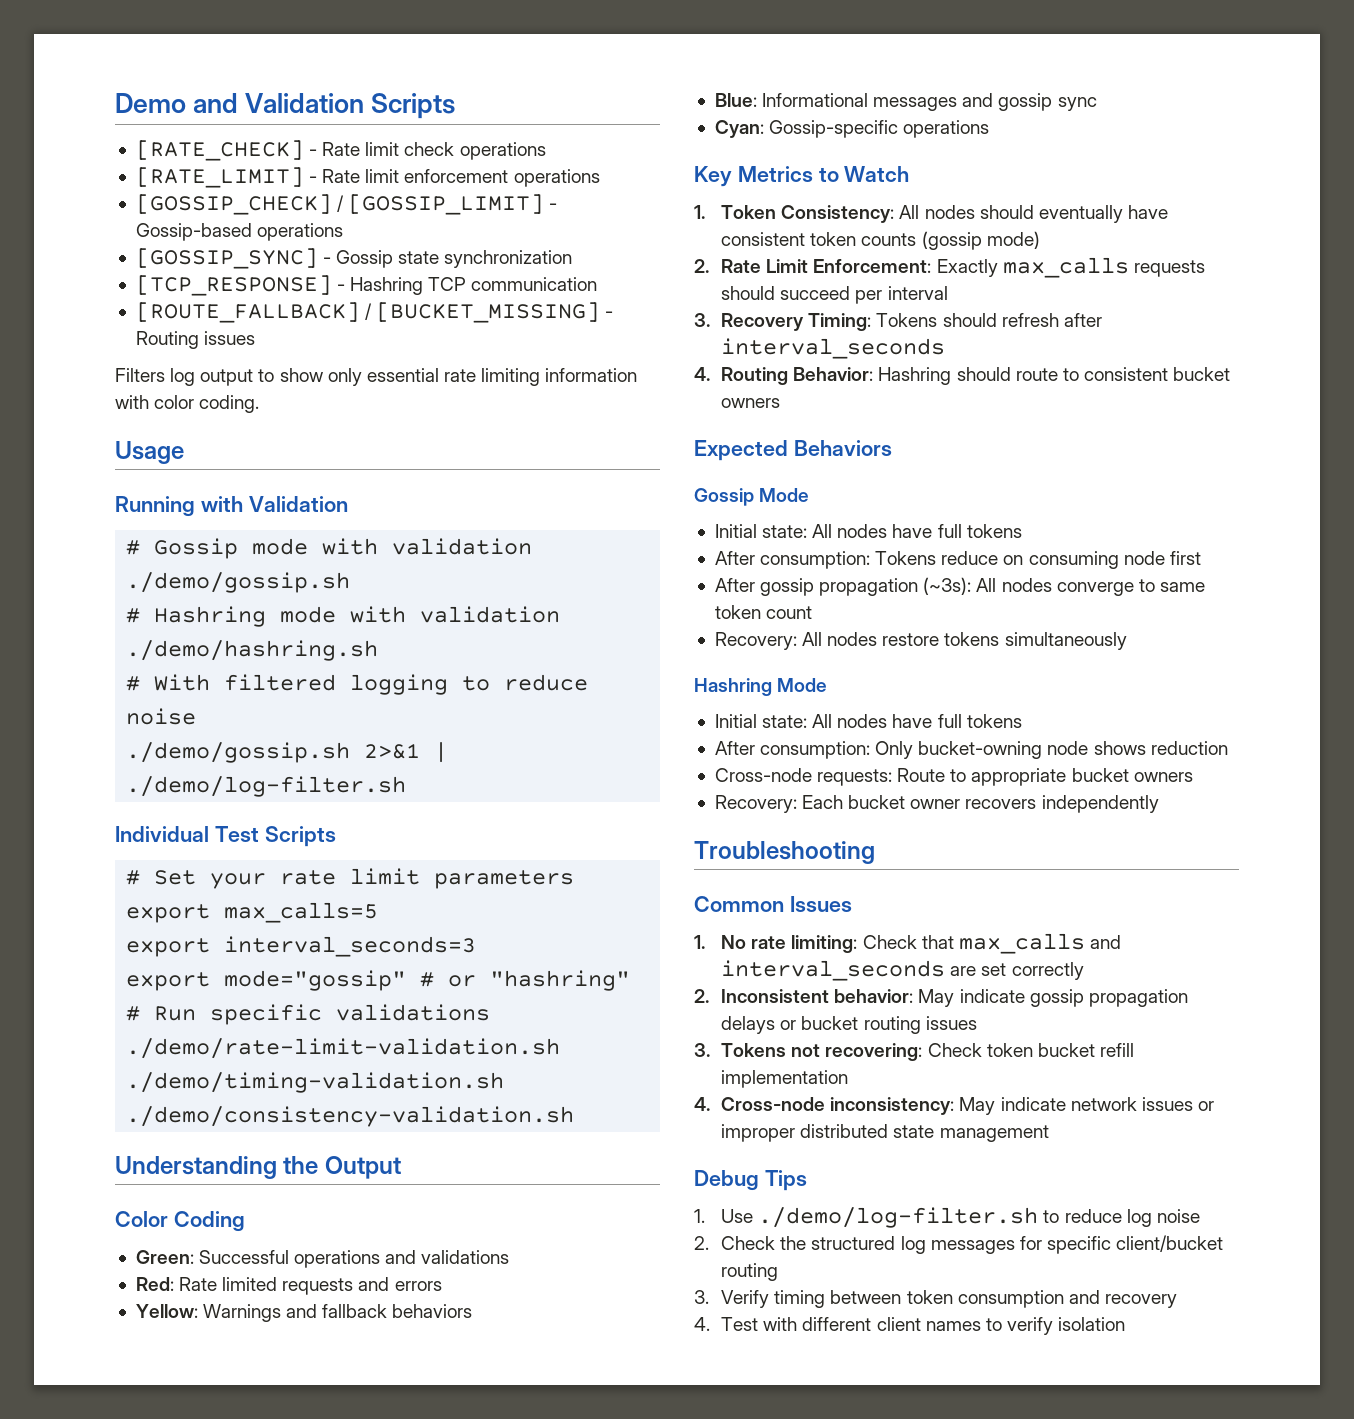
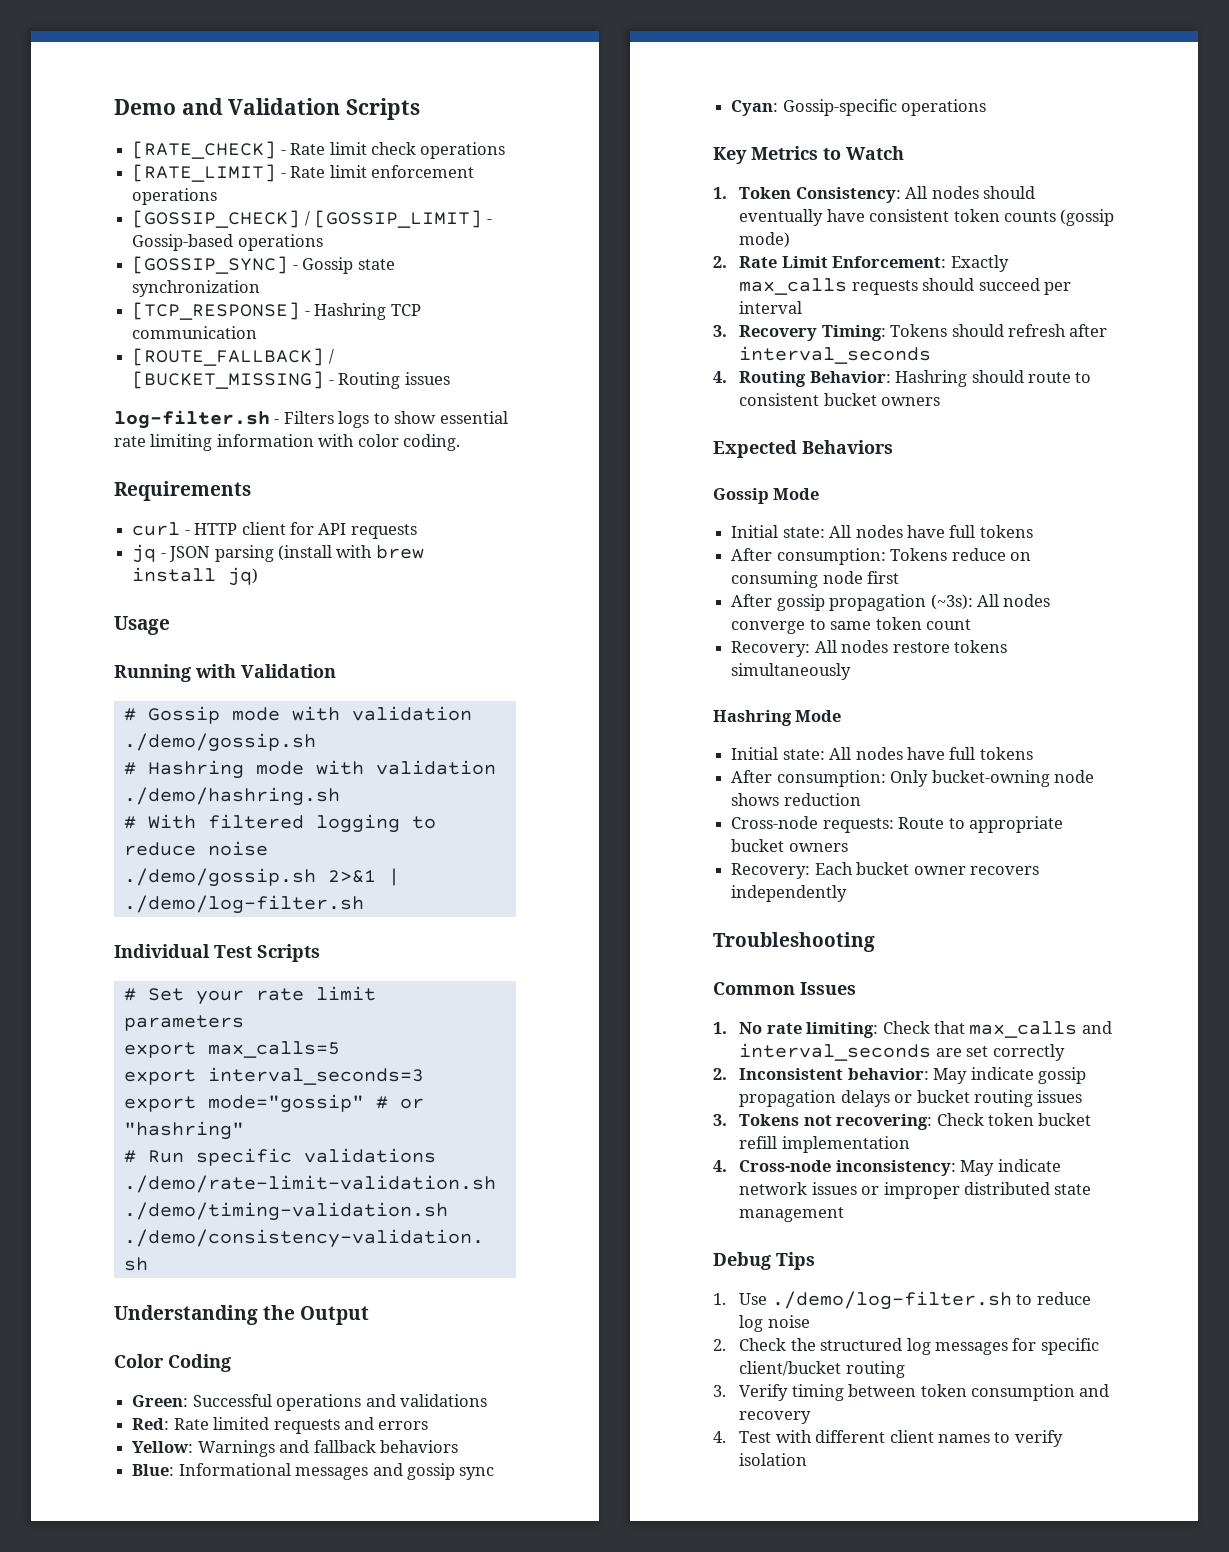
- Filters log output to show only essential rate limiting information with color coding.
+ log-filter.sh - Filters logs to show essential rate limiting information with color coding.
+ Requirements
+ curl - HTTP client for API requests
+ jq - JSON parsing (install with brew install jq)

